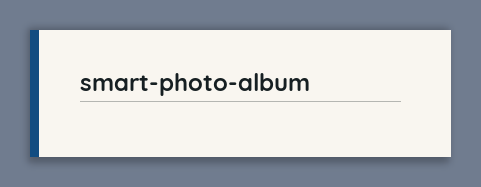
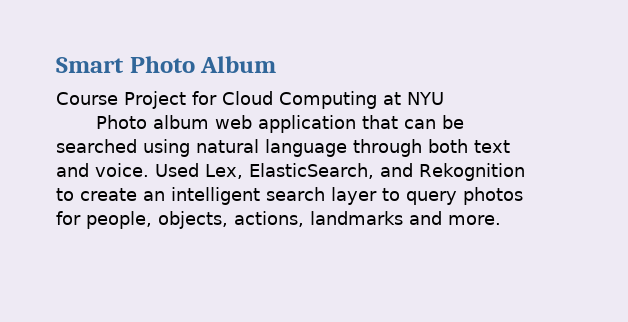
- smart-photo-album
+ Smart Photo Album
+ Course Project for Cloud Computing at NYU
+ Photo album web application that can be searched using natural language through both text and voice. Used Lex, ElasticSearch, and Rekognition to create an intelligent search layer to query photos for people, objects, actions, landmarks and more.

